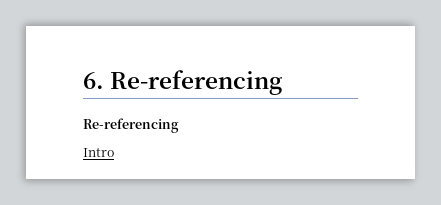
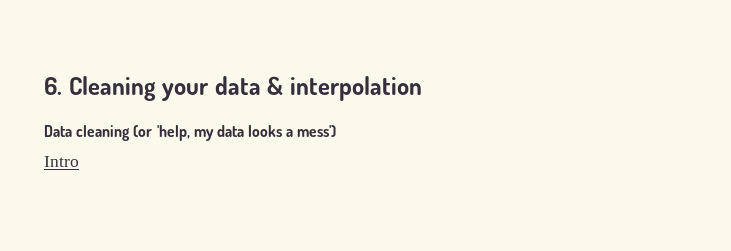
- 6. Re-referencing
- Re-referencing
+ 6. Cleaning your data & interpolation
+ Data cleaning (or 'help, my data looks a mess')

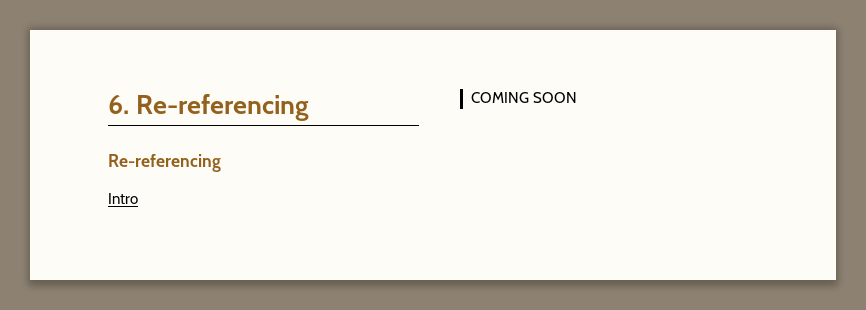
- 6. Cleaning your data & interpolation
- Data cleaning (or 'help, my data looks a mess')
+ 6. Re-referencing
+ Re-referencing
+ COMING SOON

